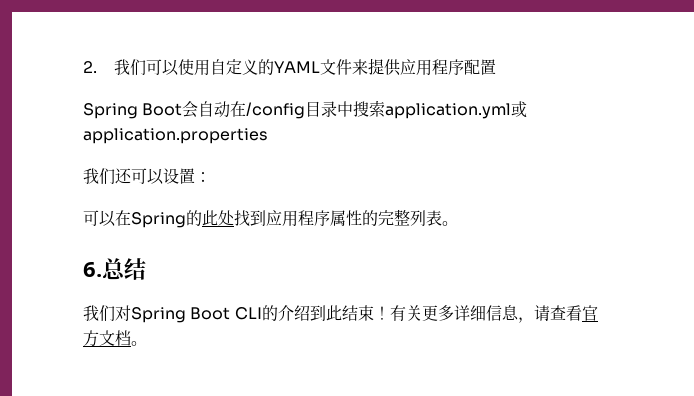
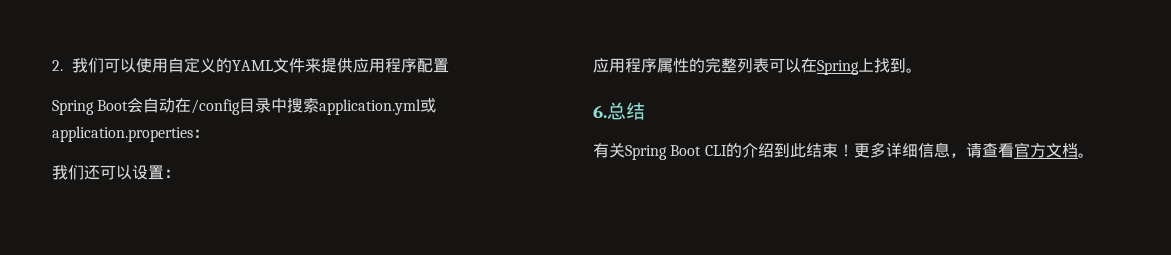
- Spring Boot会自动在/config目录中搜索application.yml或application.properties
+ Spring Boot会自动在/config目录中搜索application.yml或application.properties：
- 可以在Spring的此处找到应用程序属性的完整列表。
+ 应用程序属性的完整列表可以在Spring上找到。
- 我们对Spring Boot CLI的介绍到此结束！
+ 有关Spring Boot CLI的介绍到此结束！
- 有关更多详细信息，请查看官方文档。
+ 更多详细信息，请查看官方文档。

